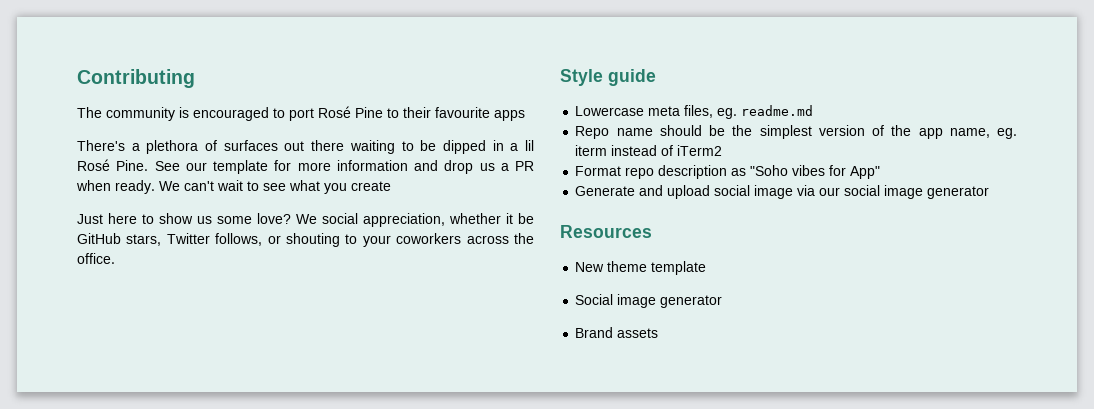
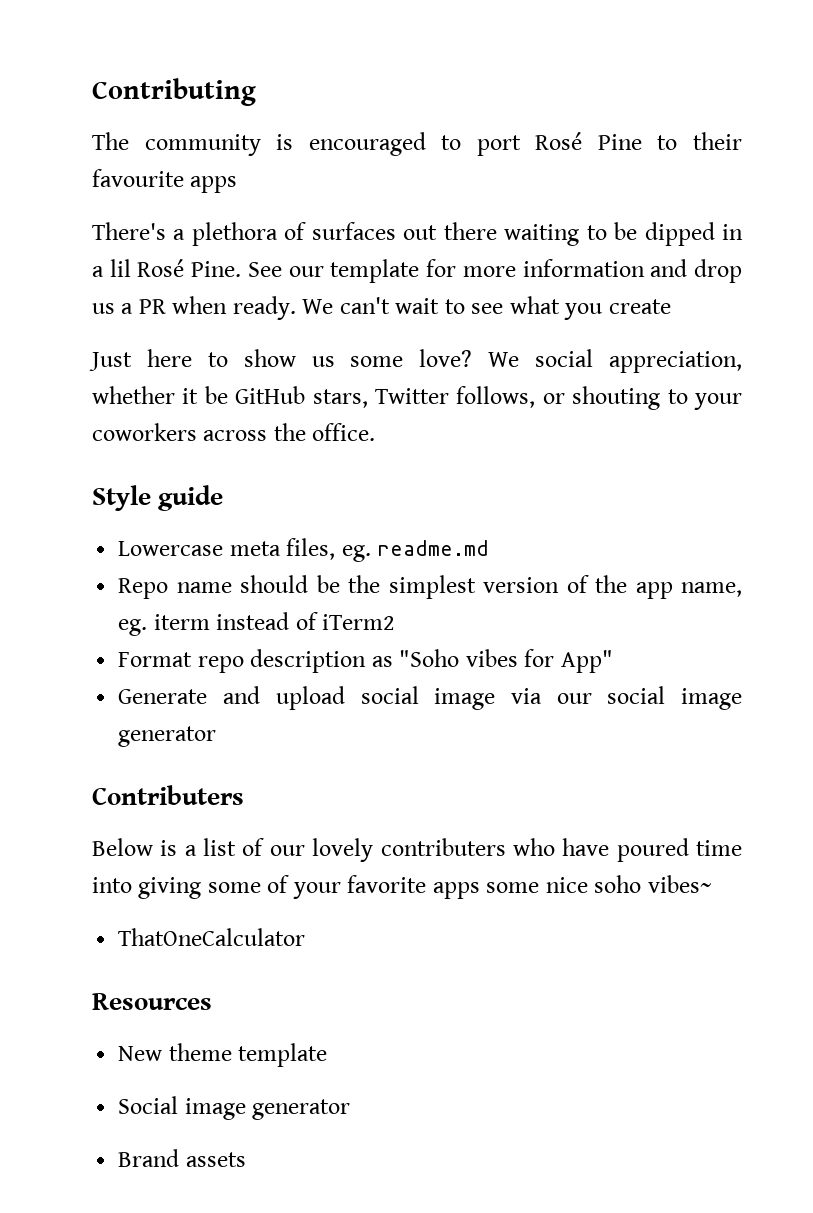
+ Contributers
+ Below is a list of our lovely contributers who have poured time into giving some of your favorite apps some nice soho vibes~
+ ThatOneCalculator

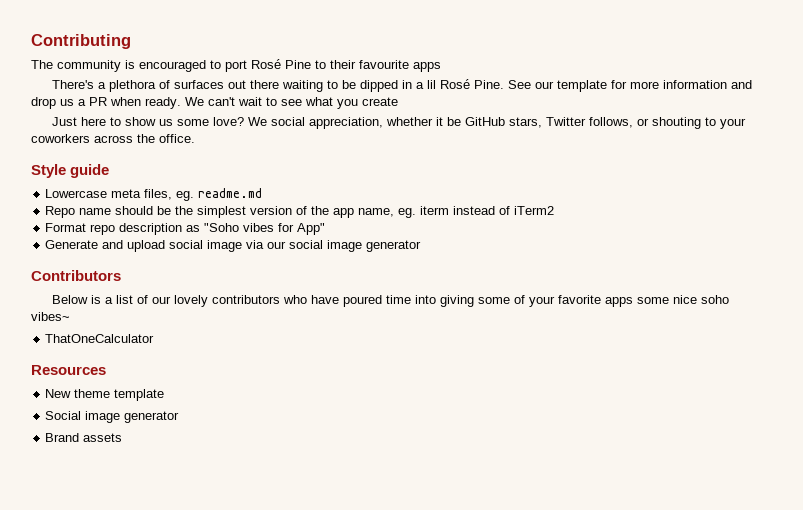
- Contributers
+ Contributors
- Below is a list of our lovely contributers who have poured time into giving some of your favorite apps some nice soho vibes~
+ Below is a list of our lovely contributors who have poured time into giving some of your favorite apps some nice soho vibes~

